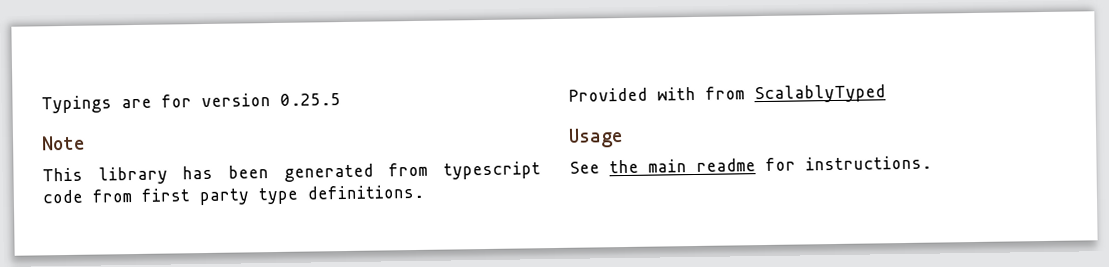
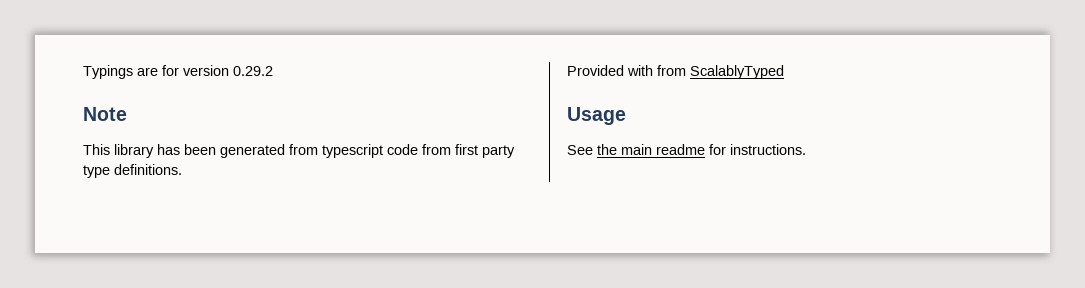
- Typings are for version 0.25.5
+ Typings are for version 0.29.2

